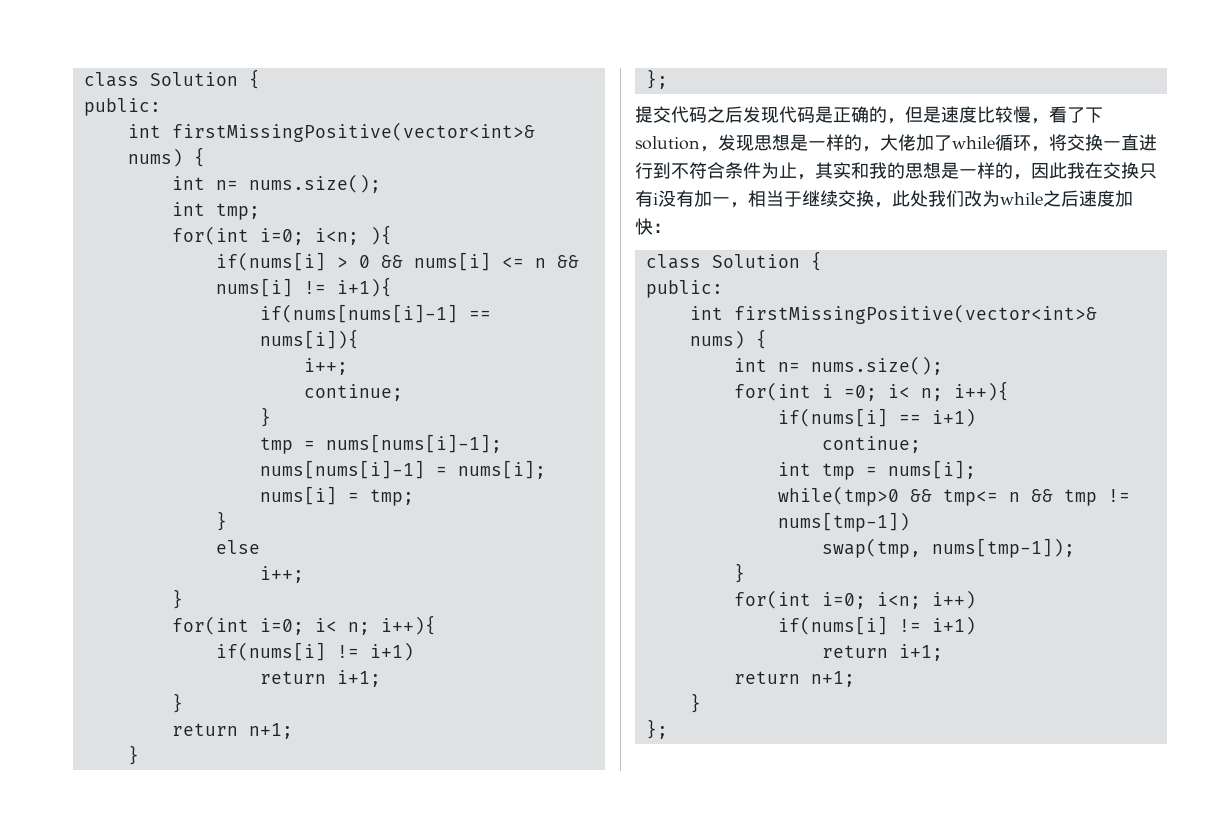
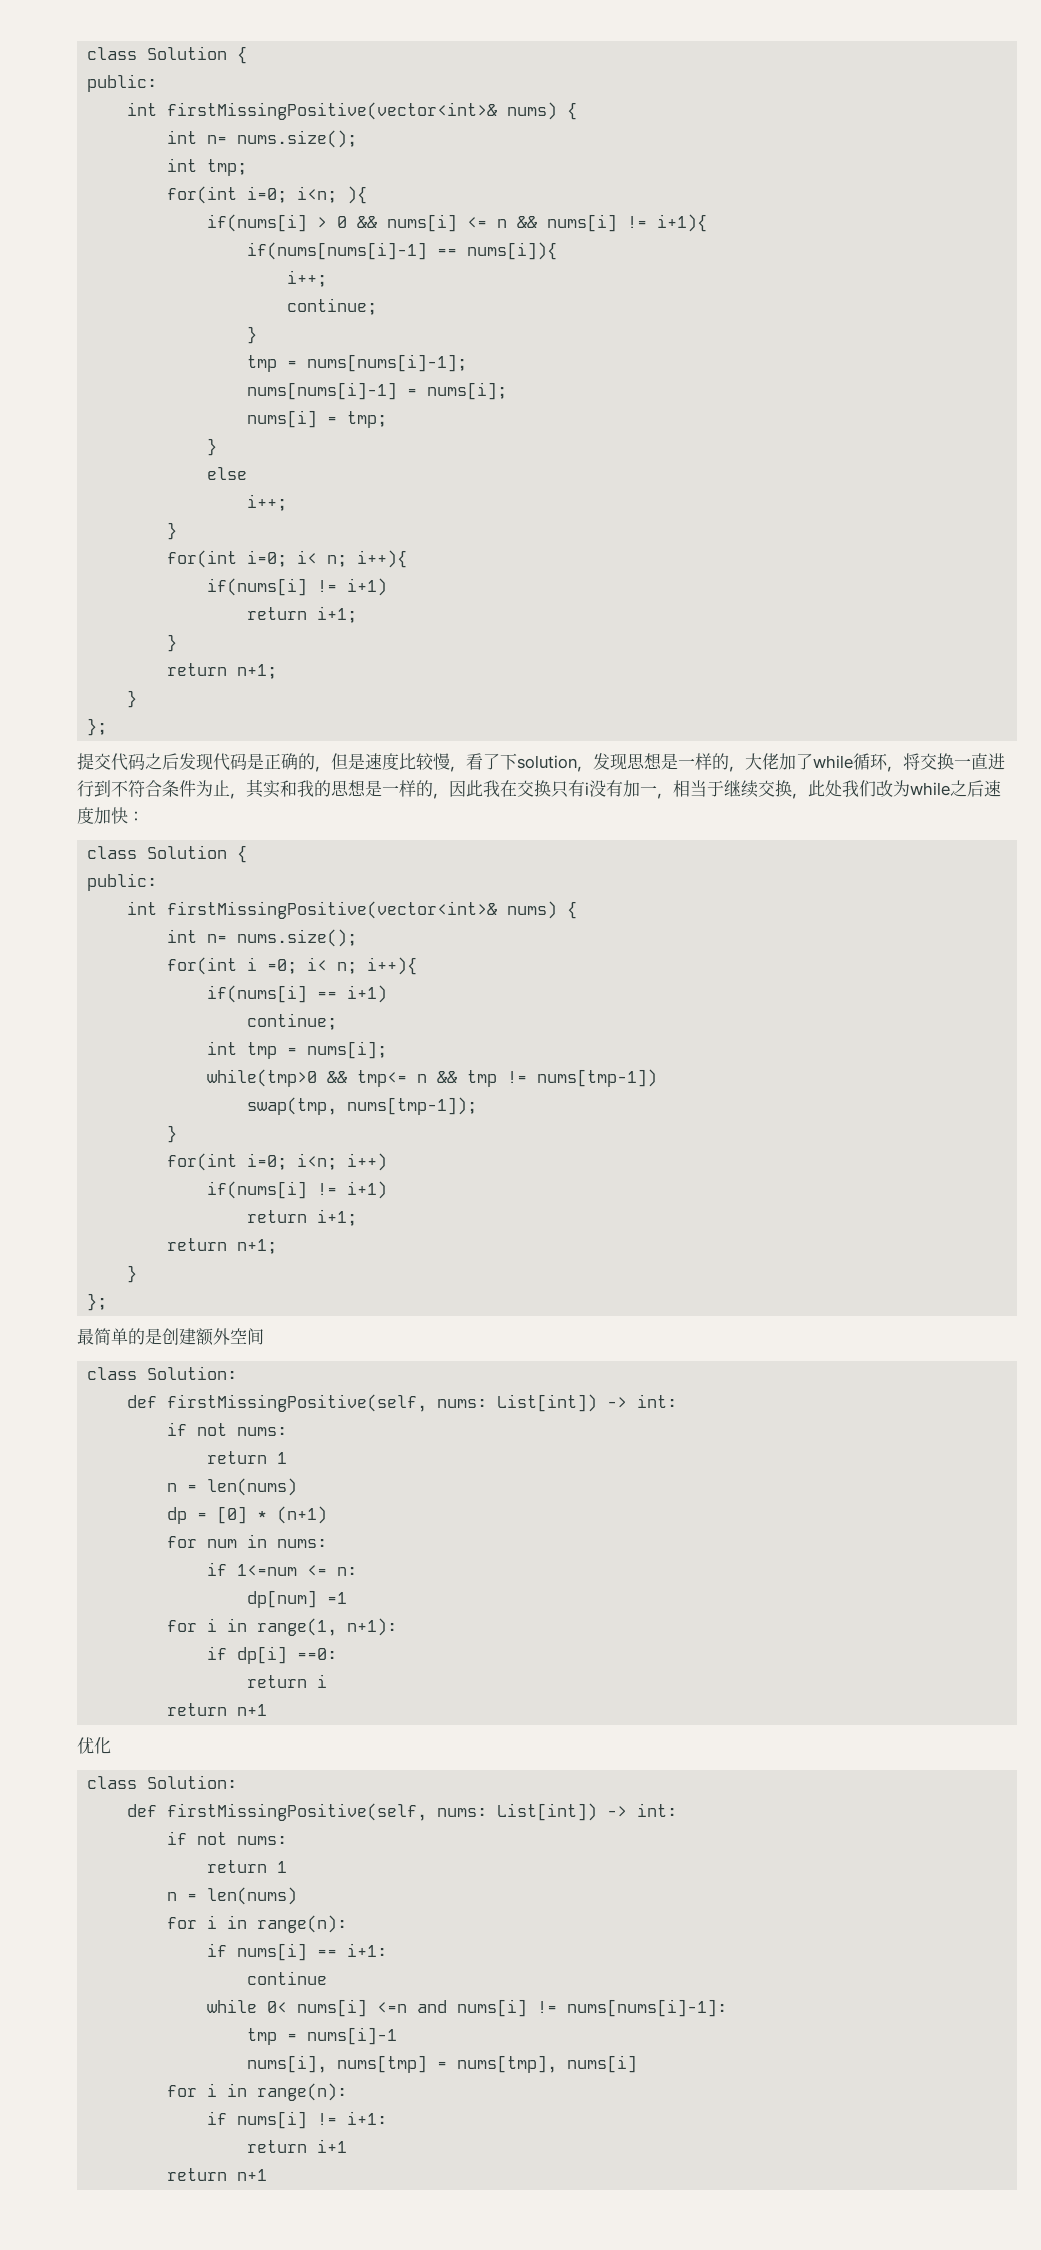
+ 最简单的是创建额外空间
+ class Solution:
+ def firstMissingPositive(self, nums: List[int]) -> int:
+ if not nums:
+ return 1
+ n = len(nums)
+ dp = [0] * (n+1)
+ for num in nums:
+ if 1<=num <= n:
+ dp[num] =1
+ for i in range(1, n+1):
+ if dp[i] ==0:
+ return i
+ return n+1
+ 优化
+ class Solution:
+ def firstMissingPositive(self, nums: List[int]) -> int:
+ if not nums:
+ return 1
+ n = len(nums)
+ for i in range(n):
+ if nums[i] == i+1:
+ continue
+ while 0< nums[i] <=n and nums[i] != nums[nums[i]-1]:
+ tmp = nums[i]-1
+ nums[i], nums[tmp] = nums[tmp], nums[i]
+ for i in range(n):
+ if nums[i] != i+1:
+ return i+1
+ return n+1

